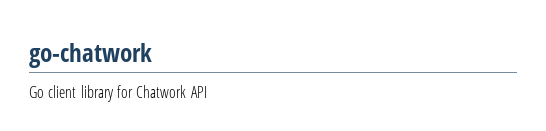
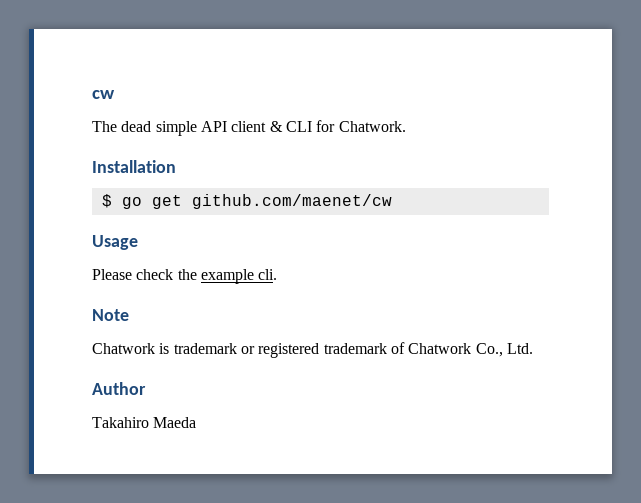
- go-chatwork
- Go client library for Chatwork API
+ cw
+ The dead simple API client & CLI for Chatwork.
+ Installation
+ $ go get github.com/maenet/cw
+ Usage
+ Please check the example cli.
+ Note
+ Chatwork is trademark or registered trademark of Chatwork Co., Ltd.
+ Author
+ Takahiro Maeda

